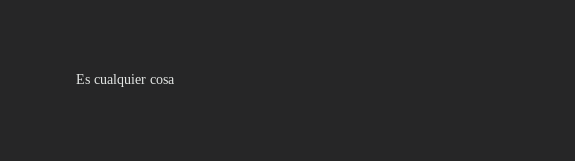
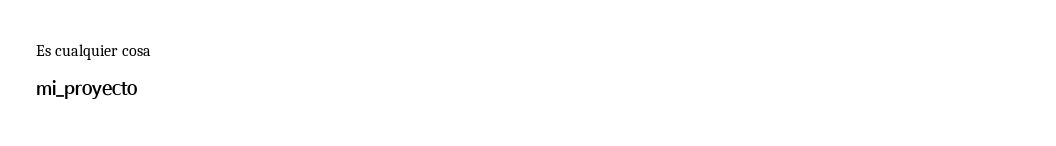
+ mi_proyecto

